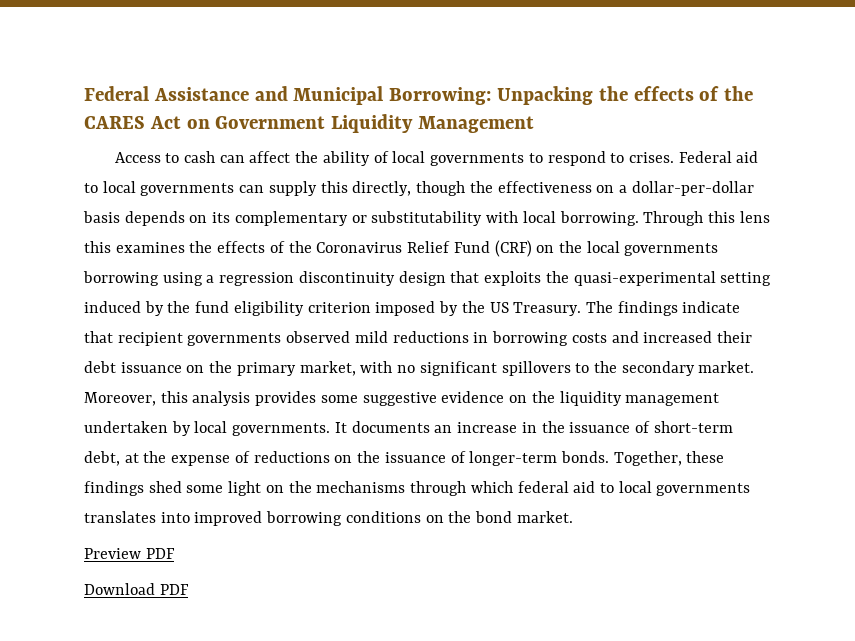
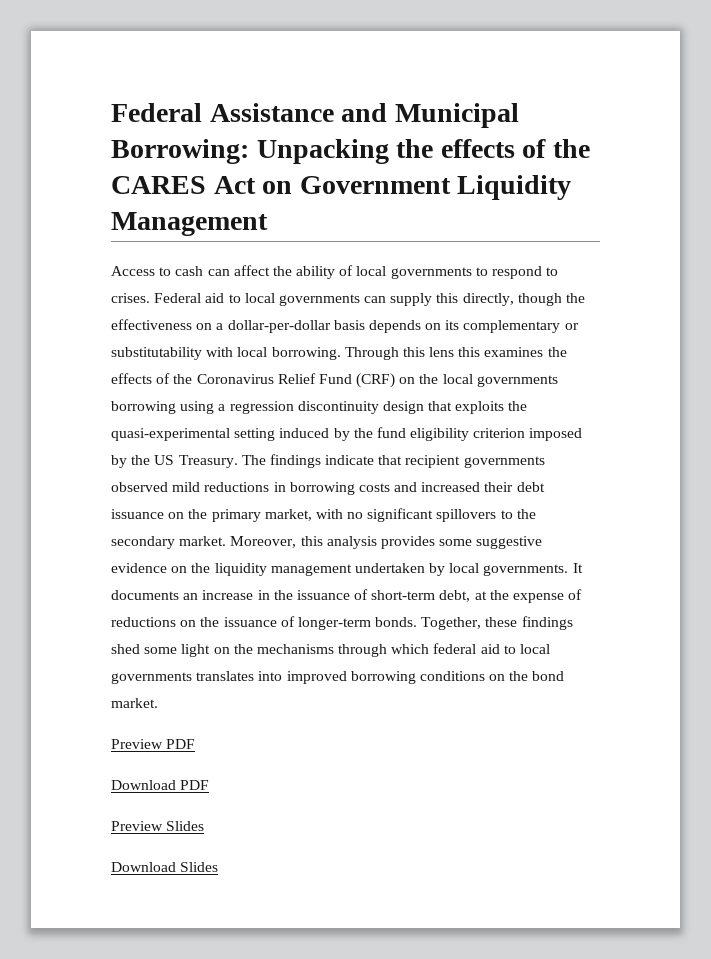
+ Preview Slides
+ Download Slides

